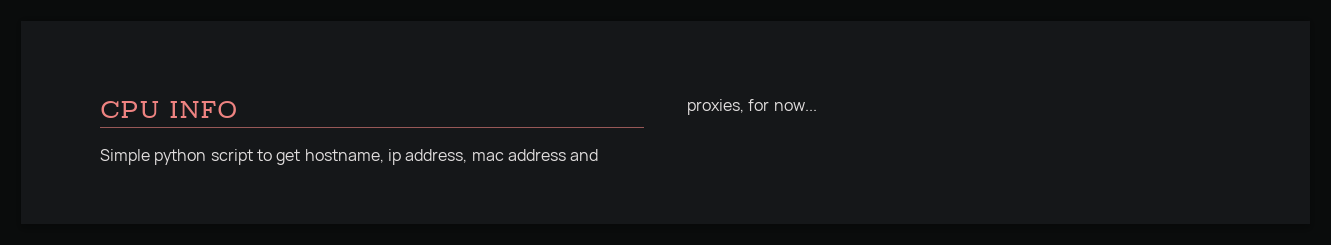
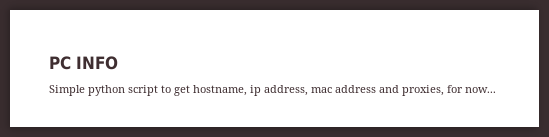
- CPU INFO
+ PC INFO

